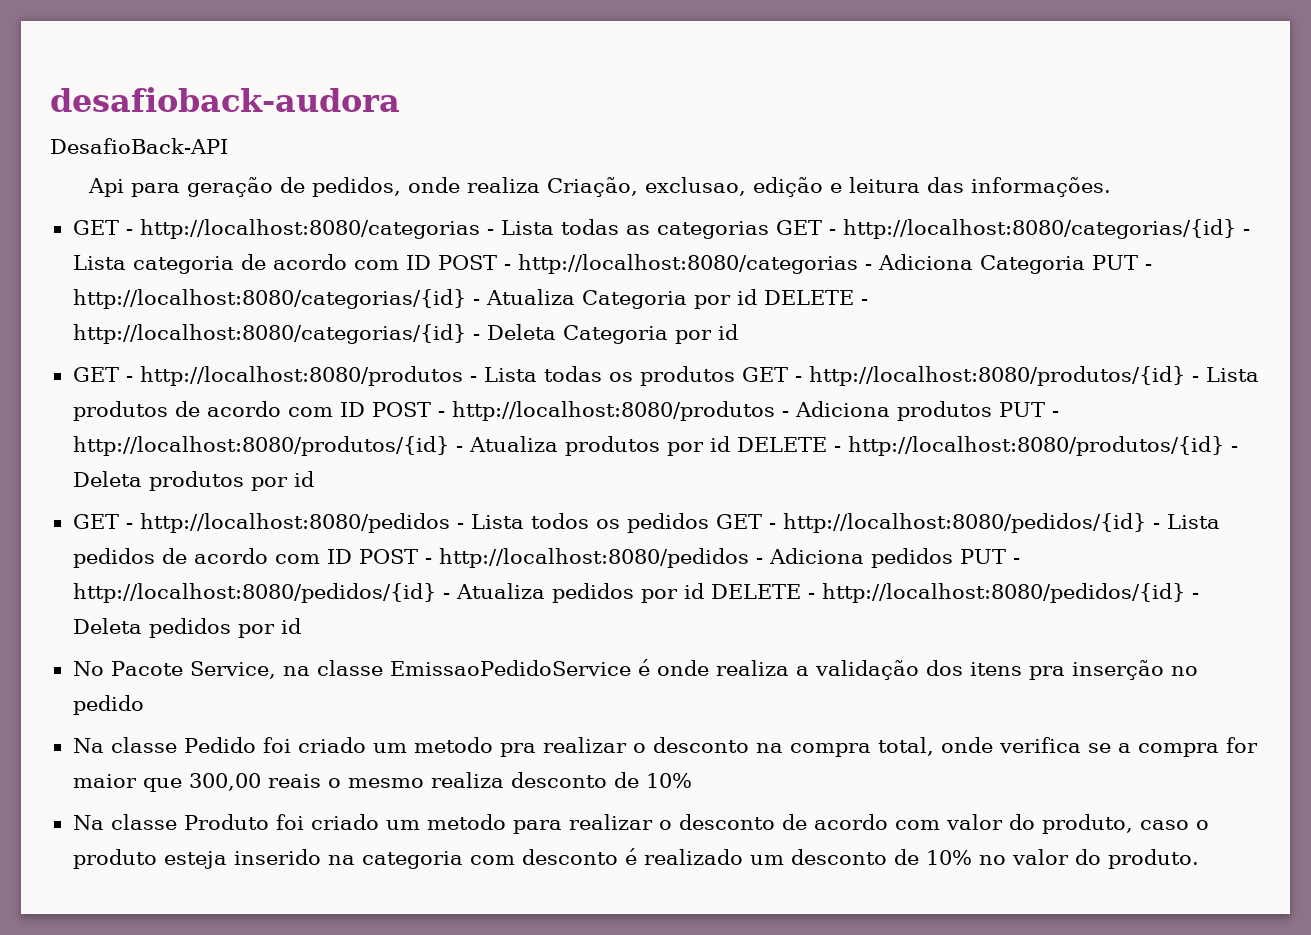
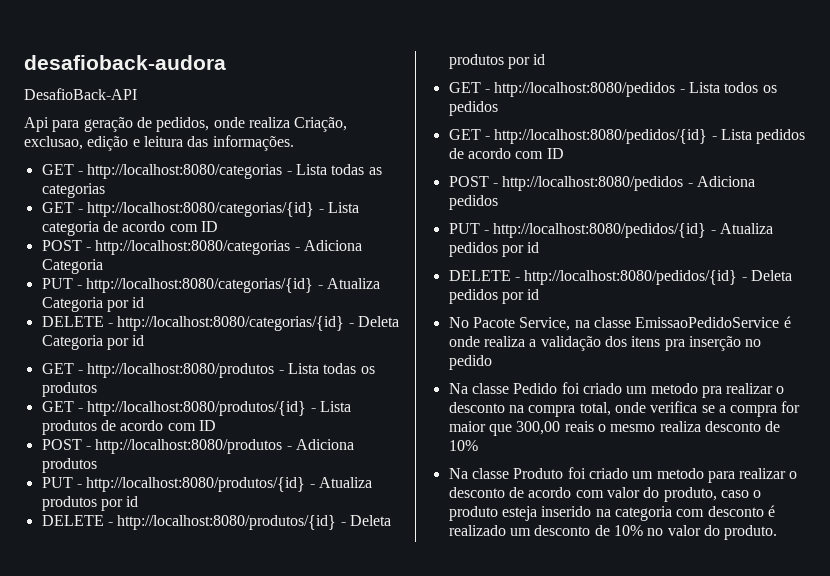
- GET - http://localhost:8080/categorias - Lista todas as categorias GET - http://localhost:8080/categorias/{id} - Lista categoria de acordo com ID POST - http://localhost:8080/categorias - Adiciona Categoria PUT - http://localhost:8080/categorias/{id} - Atualiza Categoria por id DELETE - http://localhost:8080/categorias/{id} - Deleta Categoria por id
+ GET - http://localhost:8080/categorias - Lista todas as categorias
+ GET - http://localhost:8080/categorias/{id} - Lista categoria de acordo com ID
+ POST - http://localhost:8080/categorias - Adiciona Categoria
+ PUT - http://localhost:8080/categorias/{id} - Atualiza Categoria por id
+ DELETE - http://localhost:8080/categorias/{id} - Deleta Categoria por id
- GET - http://localhost:8080/produtos - Lista todas os produtos GET - http://localhost:8080/produtos/{id} - Lista produtos de acordo com ID POST - http://localhost:8080/produtos - Adiciona produtos PUT - http://localhost:8080/produtos/{id} - Atualiza produtos por id DELETE - http://localhost:8080/produtos/{id} - Deleta produtos por id
+ GET - http://localhost:8080/produtos - Lista todas os produtos
+ GET - http://localhost:8080/produtos/{id} - Lista produtos de acordo com ID
+ POST - http://localhost:8080/produtos - Adiciona produtos
+ PUT - http://localhost:8080/produtos/{id} - Atualiza produtos por id
+ DELETE - http://localhost:8080/produtos/{id} - Deleta produtos por id
- GET - http://localhost:8080/pedidos - Lista todos os pedidos GET - http://localhost:8080/pedidos/{id} - Lista pedidos de acordo com ID POST - http://localhost:8080/pedidos - Adiciona pedidos PUT - http://localhost:8080/pedidos/{id} - Atualiza pedidos por id DELETE - http://localhost:8080/pedidos/{id} - Deleta pedidos por id
+ GET - http://localhost:8080/pedidos - Lista todos os pedidos
+ GET - http://localhost:8080/pedidos/{id} - Lista pedidos de acordo com ID
+ POST - http://localhost:8080/pedidos - Adiciona pedidos
+ PUT - http://localhost:8080/pedidos/{id} - Atualiza pedidos por id
+ DELETE - http://localhost:8080/pedidos/{id} - Deleta pedidos por id

